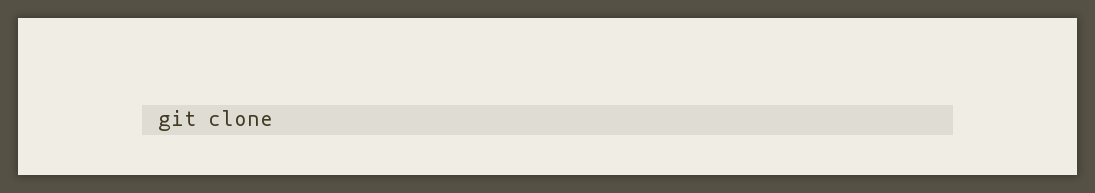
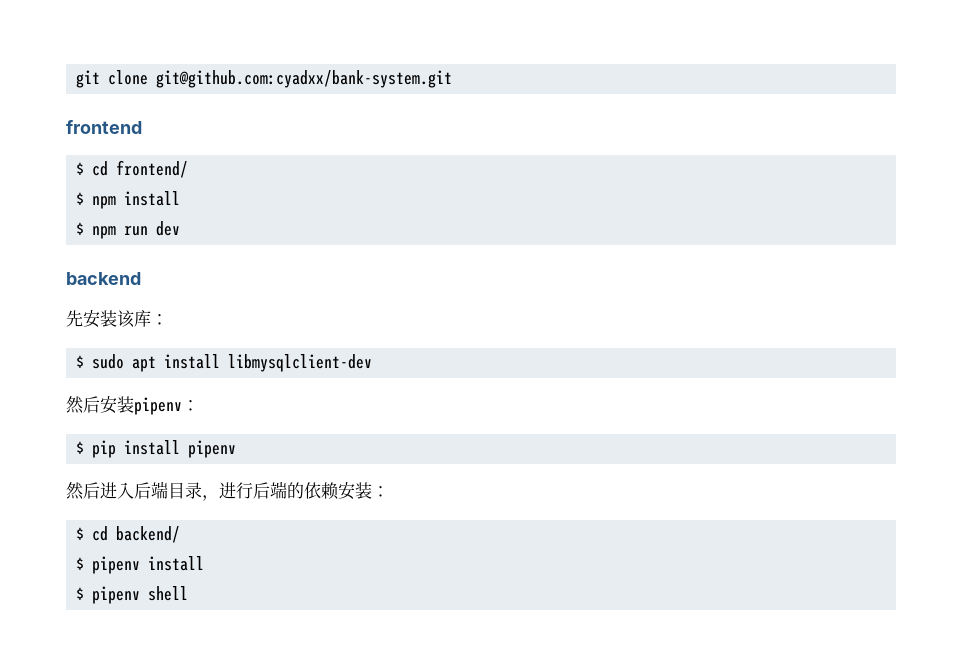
- git clone
+ git clone git@github.com:cyadxx/bank-system.git
+ frontend
+ $ cd frontend/
+ $ npm install
+ $ npm run dev
+ backend
+ 先安装该库：
+ $ sudo apt install libmysqlclient-dev
+ 然后安装pipenv：
+ $ pip install pipenv
+ 然后进入后端目录，进行后端的依赖安装：
+ $ cd backend/
+ $ pipenv install
+ $ pipenv shell

